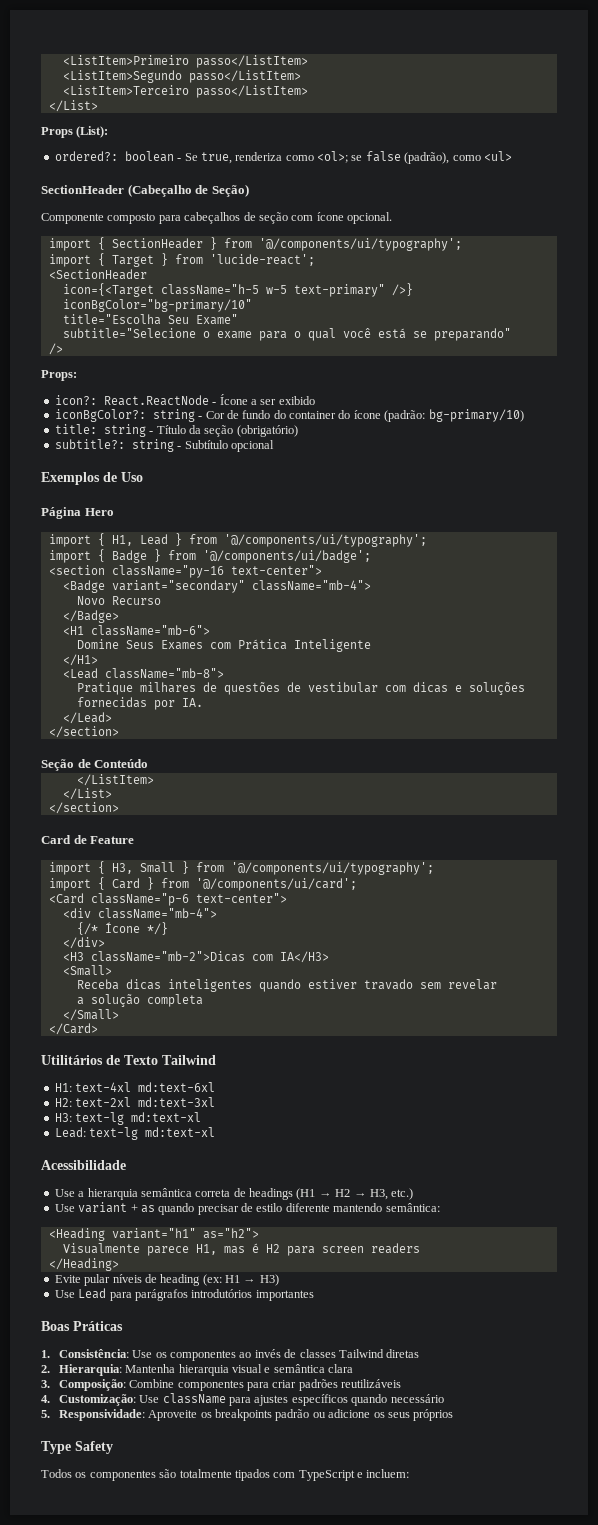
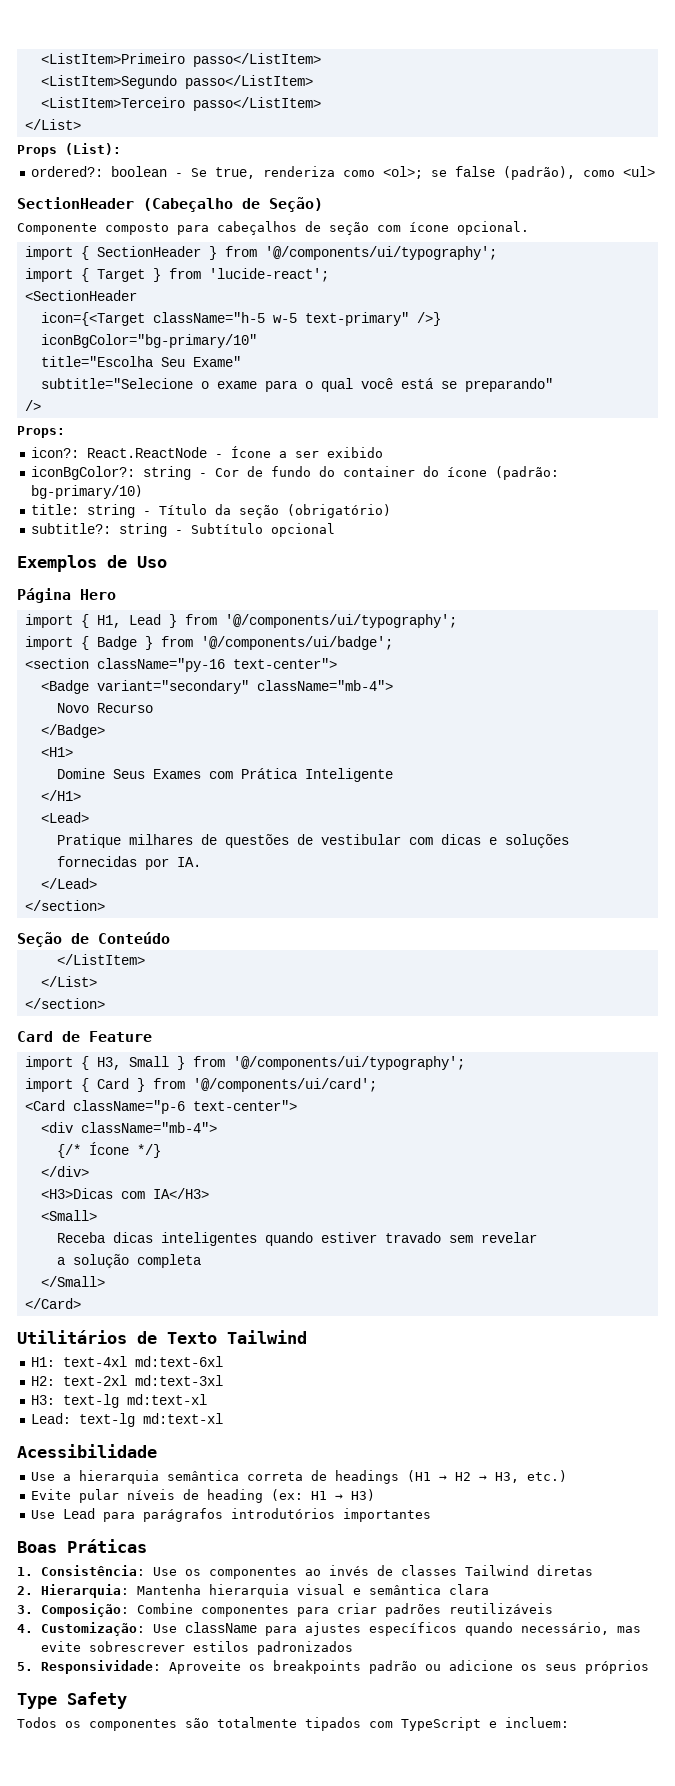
- <H1 className="mb-6">
+ <H1>
- <Lead className="mb-8">
+ <Lead>
- <H3 className="mb-2">Dicas com IA</H3>
+ <H3>Dicas com IA</H3>
- Use variant + as quando precisar de estilo diferente mantendo semântica:
- <Heading variant="h1" as="h2">
- Visualmente parece H1, mas é H2 para screen readers
- </Heading>
- 4. Customização: Use className para ajustes específicos quando necessário
+ 4. Customização: Use className para ajustes específicos quando necessário, mas evite sobrescrever estilos padronizados

